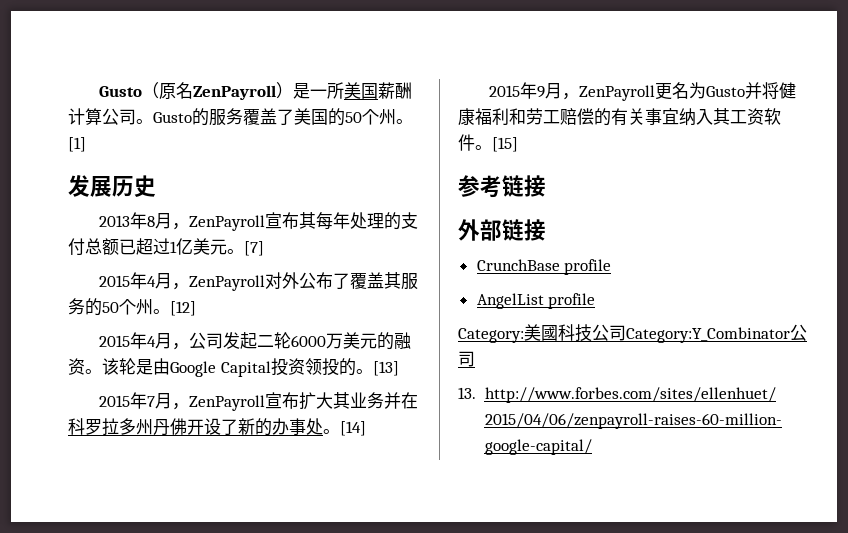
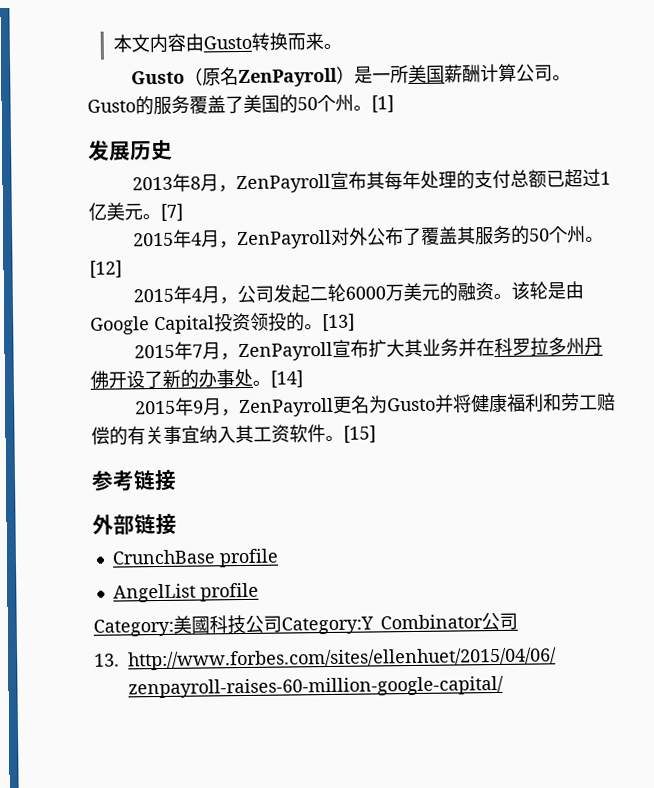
+ 本文内容由Gusto转换而来。

